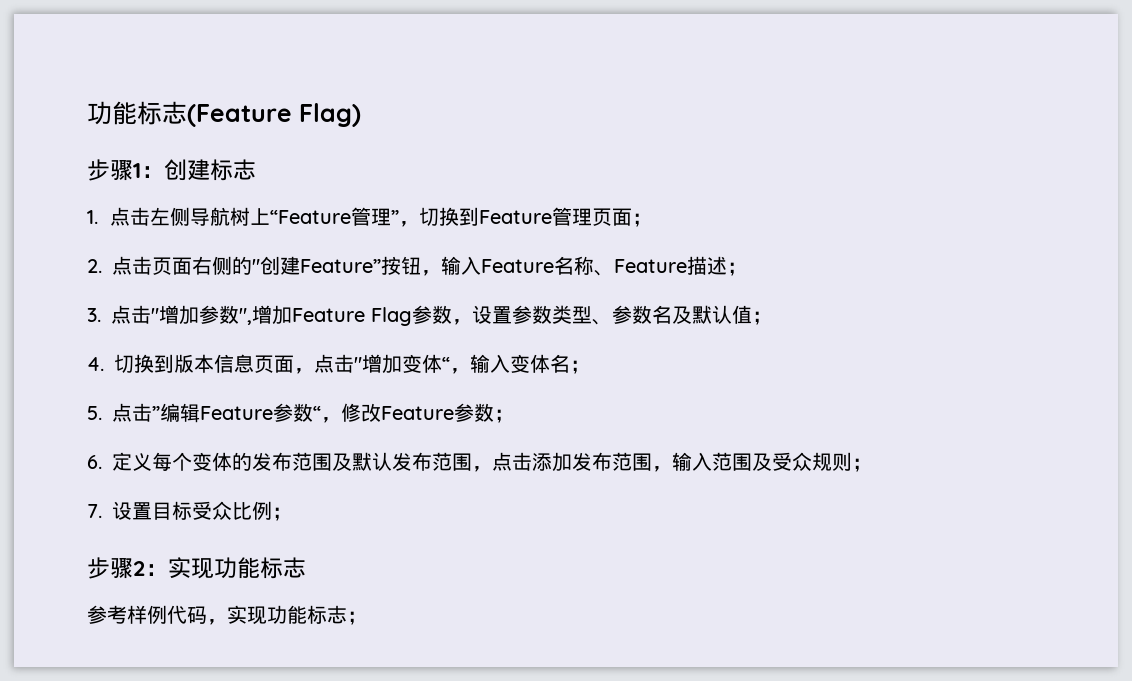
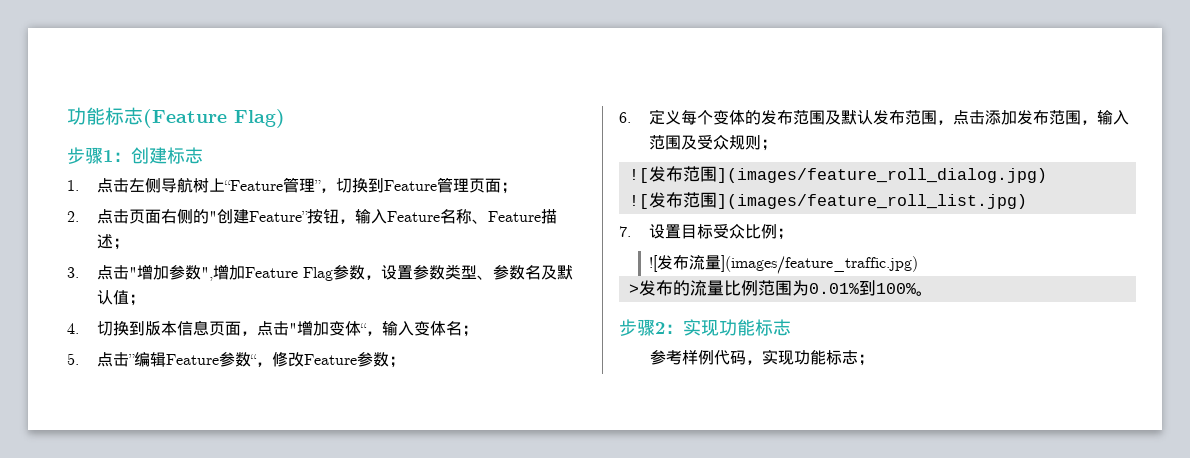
+ ![发布范围](images/feature_roll_dialog.jpg)
+ ![发布范围](images/feature_roll_list.jpg)
+ ![发布流量](images/feature_traffic.jpg)
+ >发布的流量比例范围为0.01%到100%。

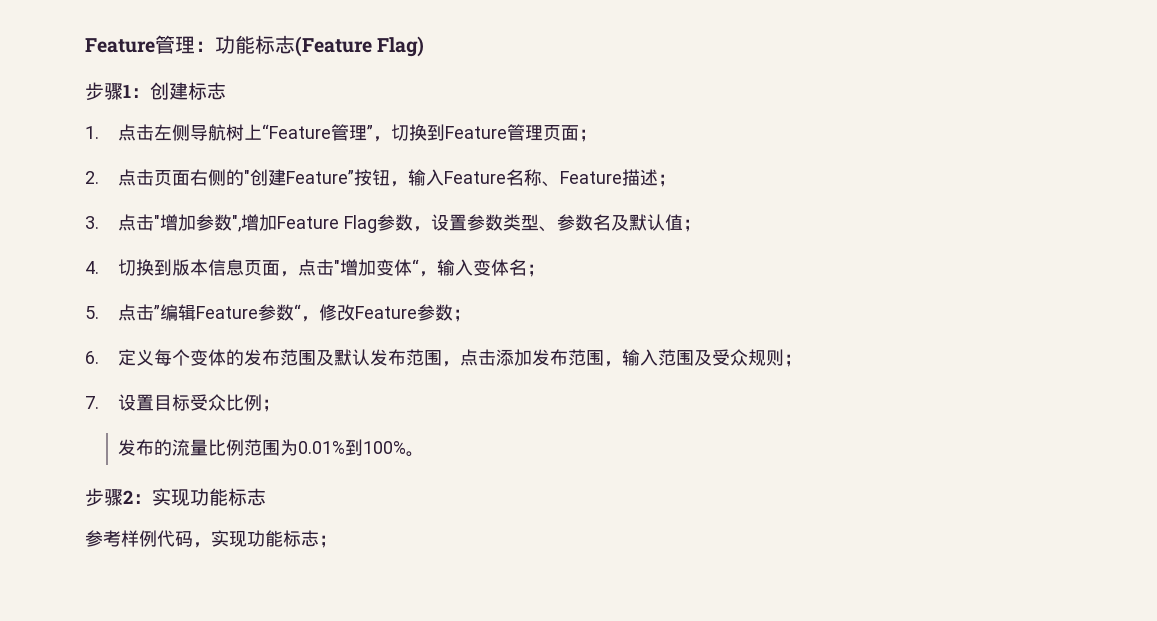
- 功能标志(Feature Flag)
+ Feature管理：功能标志(Feature Flag)
- ![发布范围](images/feature_roll_dialog.jpg)
- ![发布范围](images/feature_roll_list.jpg)
- ![发布流量](images/feature_traffic.jpg)
- >发布的流量比例范围为0.01%到100%。
+ 发布的流量比例范围为0.01%到100%。

